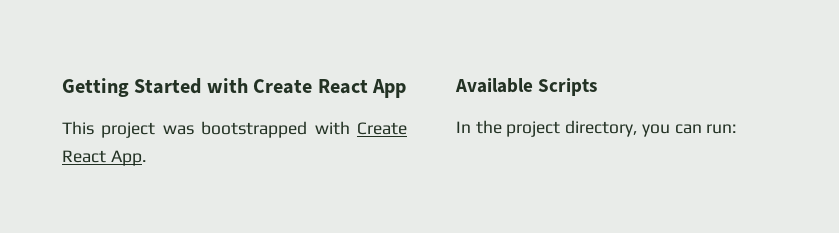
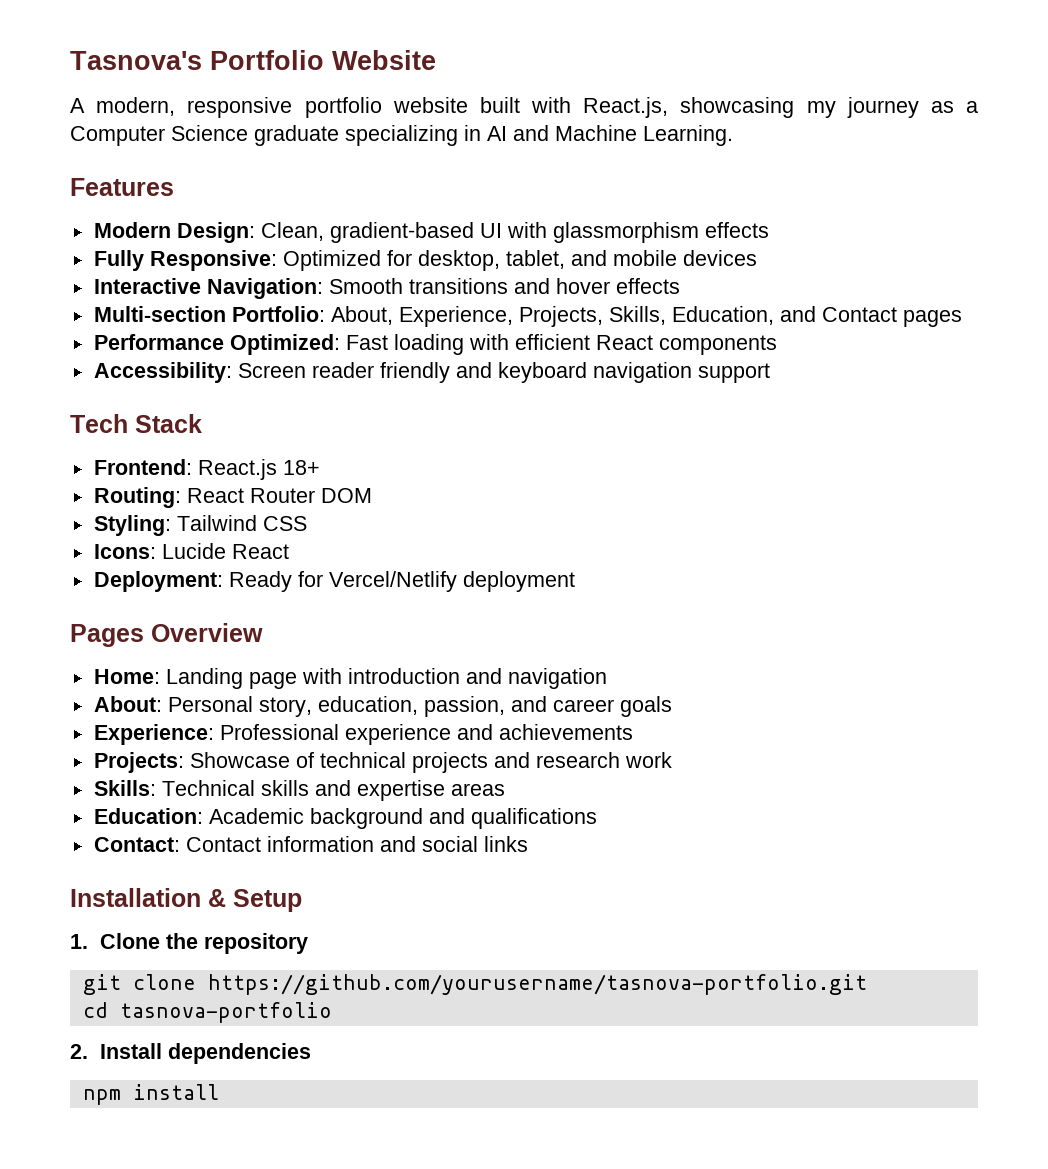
- Getting Started with Create React App
- This project was bootstrapped with Create React App.
- Available Scripts
- In the project directory, you can run:
+ Tasnova's Portfolio Website
+ A modern, responsive portfolio website built with React.js, showcasing my journey as a Computer Science graduate specializing in AI and Machine Learning.
+ Features
+ Modern Design: Clean, gradient-based UI with glassmorphism effects
+ Fully Responsive: Optimized for desktop, tablet, and mobile devices
+ Interactive Navigation: Smooth transitions and hover effects
+ Multi-section Portfolio: About, Experience, Projects, Skills, Education, and Contact pages
+ Performance Optimized: Fast loading with efficient React components
+ Accessibility: Screen reader friendly and keyboard navigation support
+ Tech Stack
+ Frontend: React.js 18+
+ Routing: React Router DOM
+ Styling: Tailwind CSS
+ Icons: Lucide React
+ Deployment: Ready for Vercel/Netlify deployment
+ Pages Overview
+ Home: Landing page with introduction and navigation
+ About: Personal story, education, passion, and career goals
+ Experience: Professional experience and achievements
+ Projects: Showcase of technical projects and research work
+ Skills: Technical skills and expertise areas
+ Education: Academic background and qualifications
+ Contact: Contact information and social links
+ Installation & Setup
+ 1. Clone the repository
+ git clone https://github.com/yourusername/tasnova-portfolio.git
+ cd tasnova-portfolio
+ 2. Install dependencies
+ npm install

